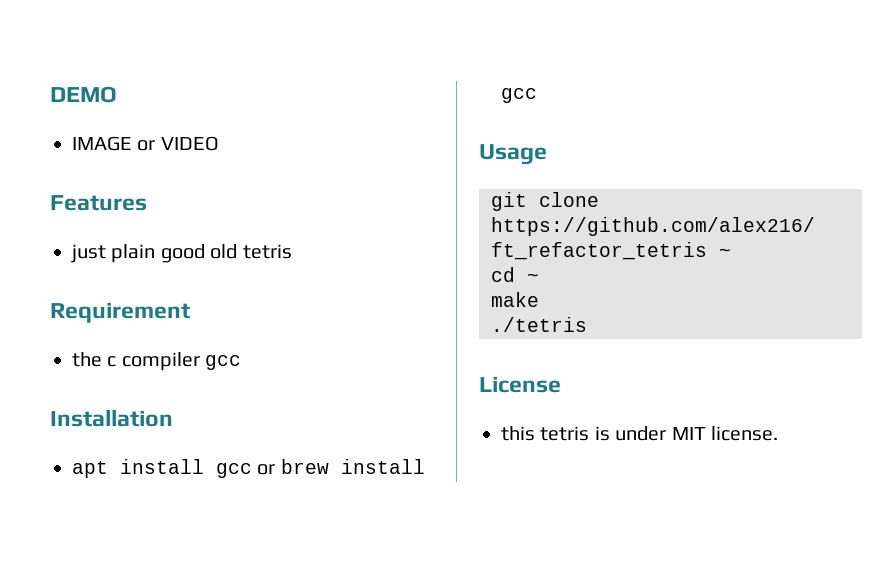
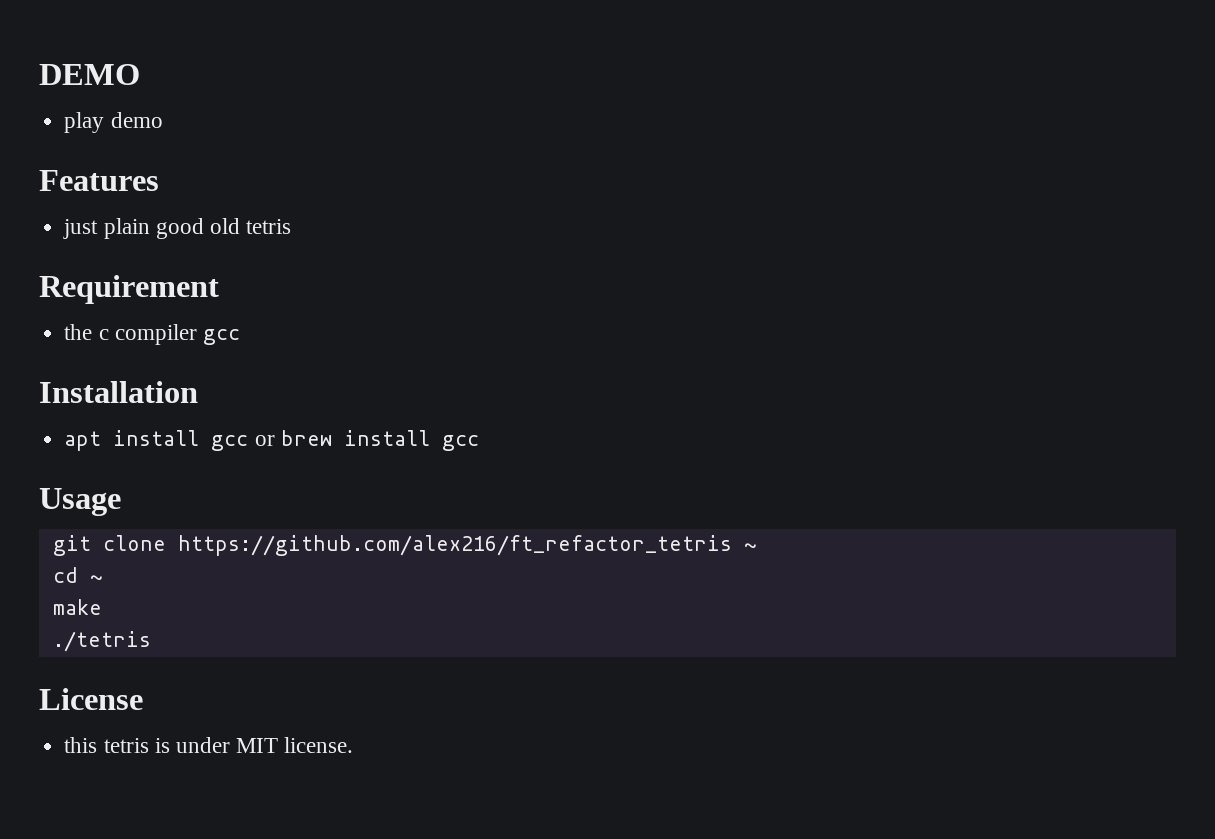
- IMAGE or VIDEO
+ play demo

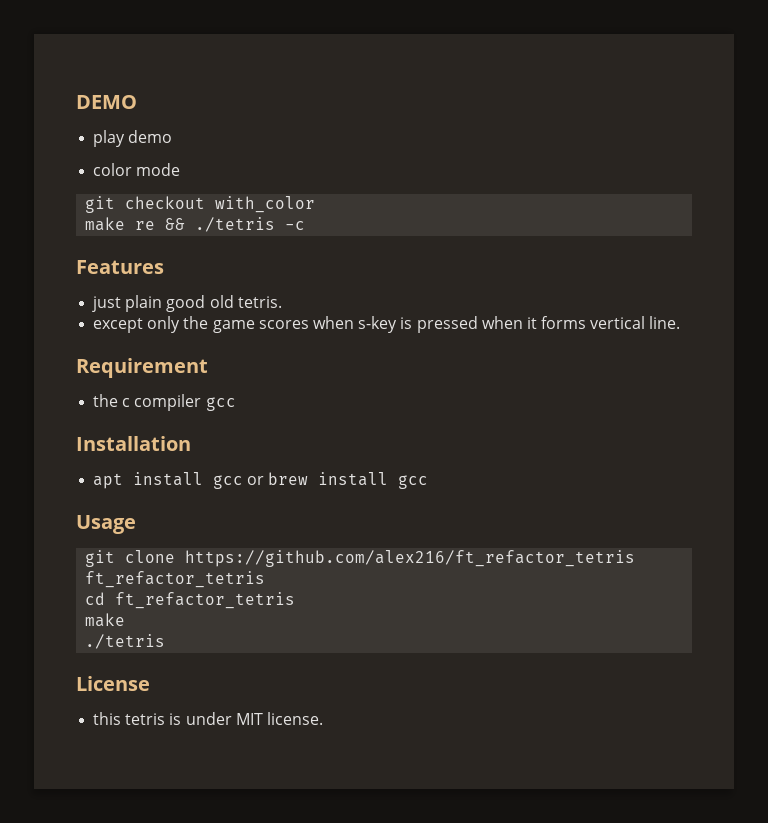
+ color mode
+ git checkout with_color
+ make re && ./tetris -c
- just plain good old tetris
+ just plain good old tetris.
+ except only the game scores when s-key is pressed when it forms vertical line.
- git clone https://github.com/alex216/ft_refactor_tetris ~
+ git clone https://github.com/alex216/ft_refactor_tetris ft_refactor_tetris
- cd ~
+ cd ft_refactor_tetris

